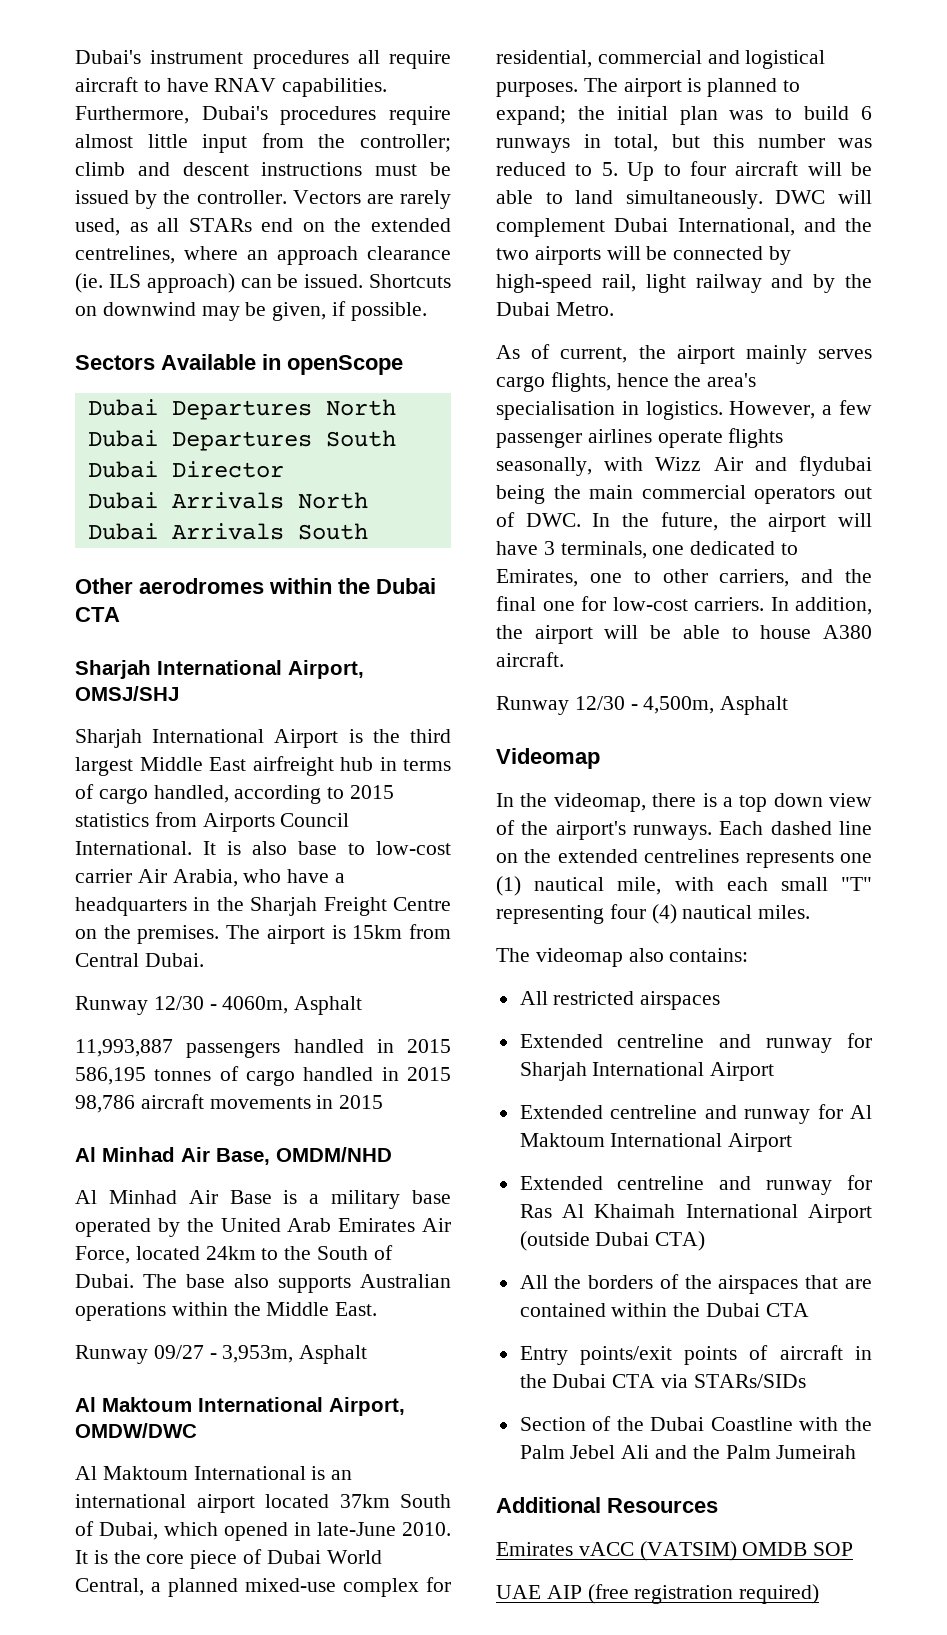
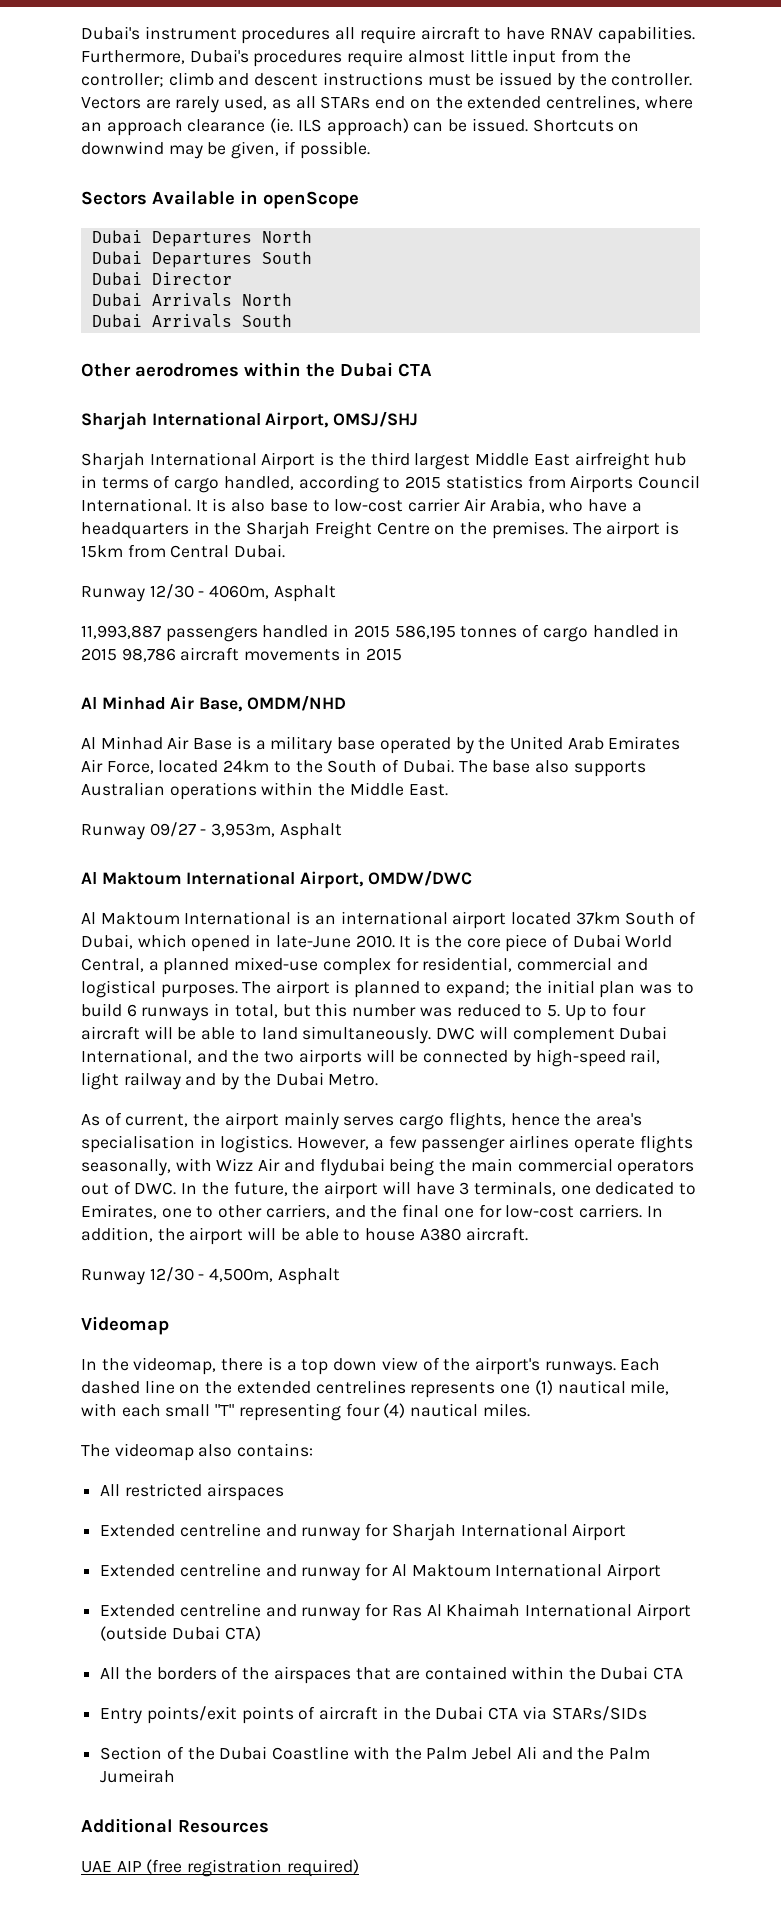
- Emirates vACC (VATSIM) OMDB SOP

